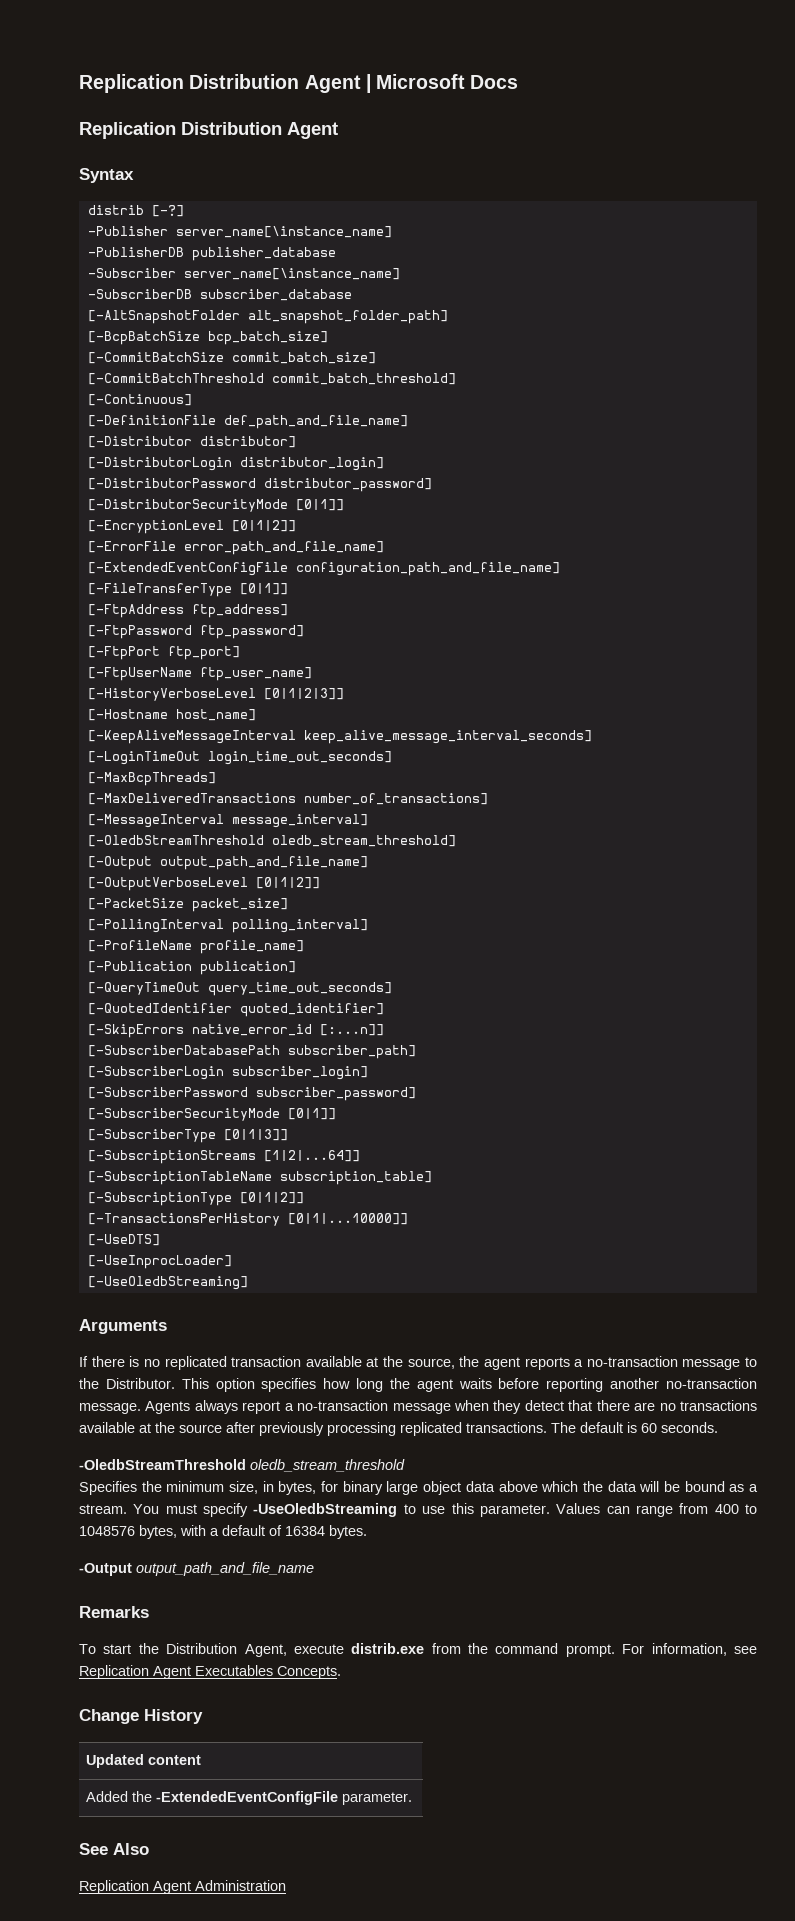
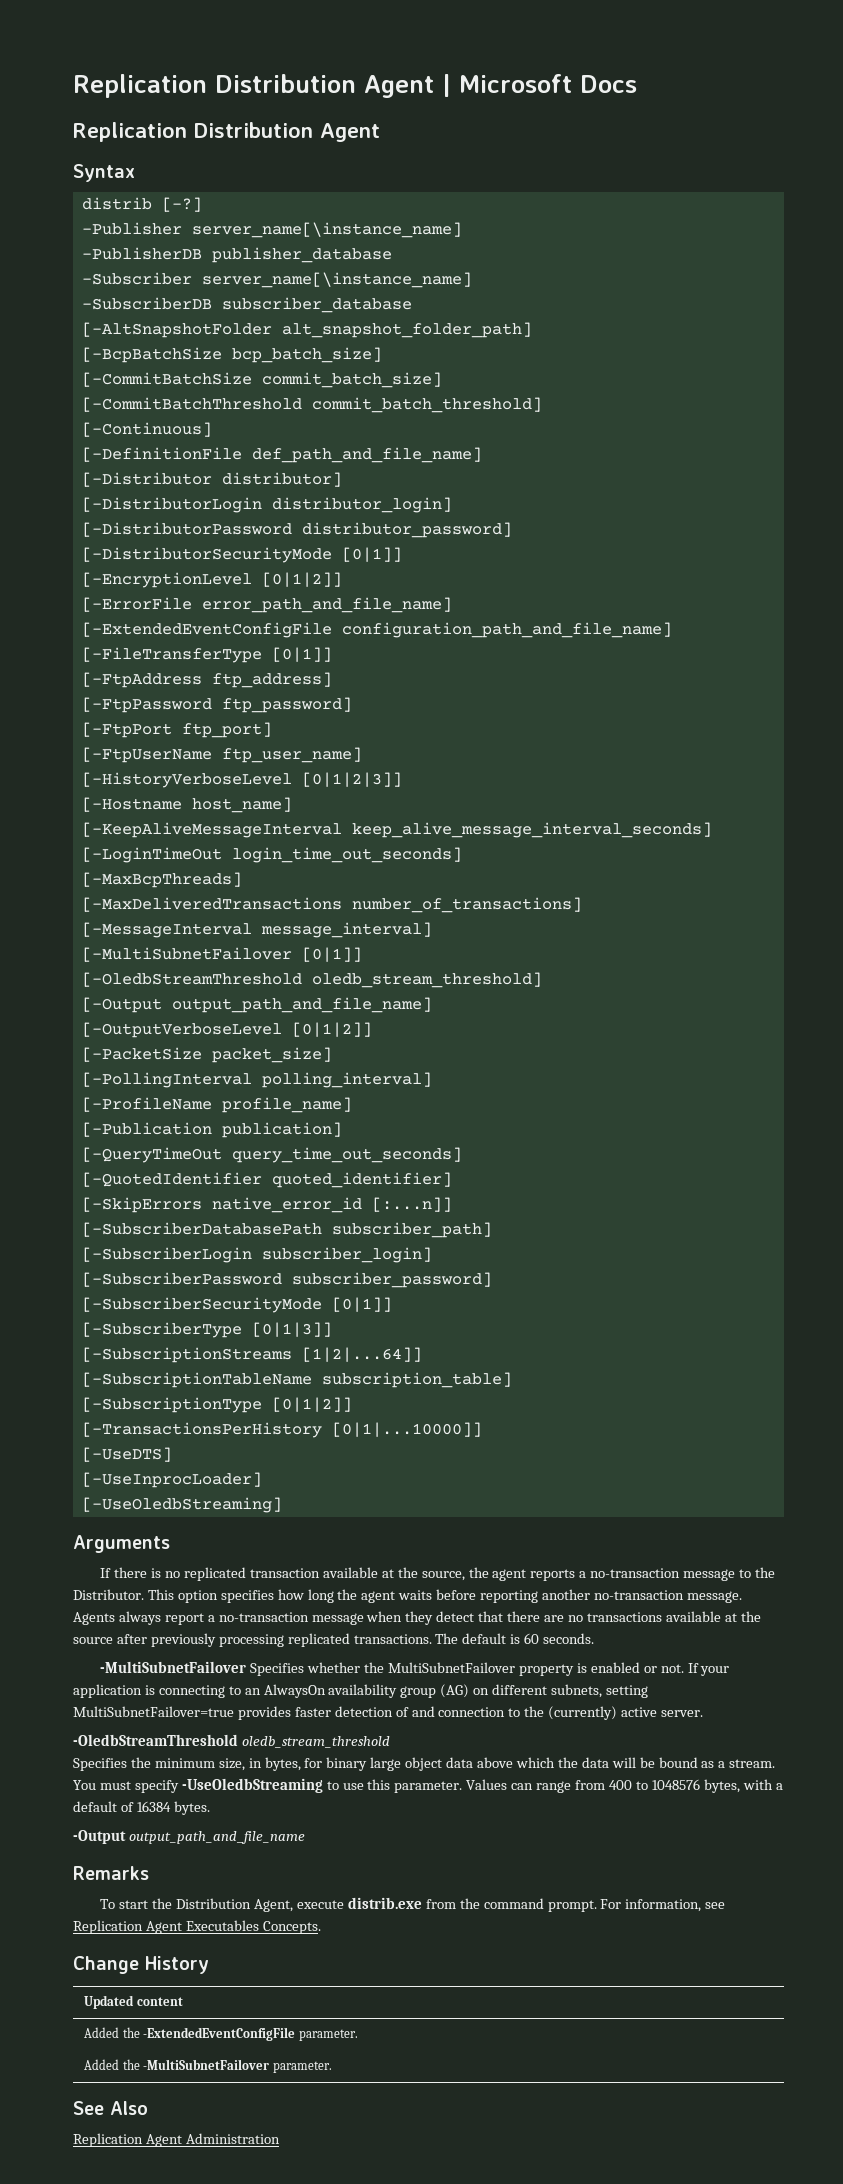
+ [-MultiSubnetFailover [0|1]]
+ -MultiSubnetFailover Specifies whether the MultiSubnetFailover property is enabled or not. If your application is connecting to an AlwaysOn availability group (AG) on different subnets, setting MultiSubnetFailover=true provides faster detection of and connection to the (currently) active server.
+ Added the -MultiSubnetFailover parameter.

